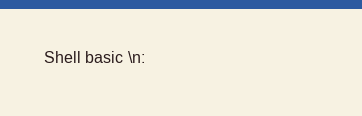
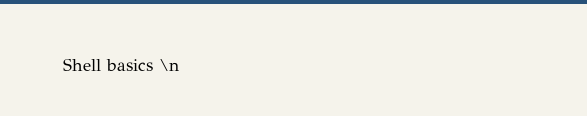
- Shell basic \n:
+ Shell basics \n

